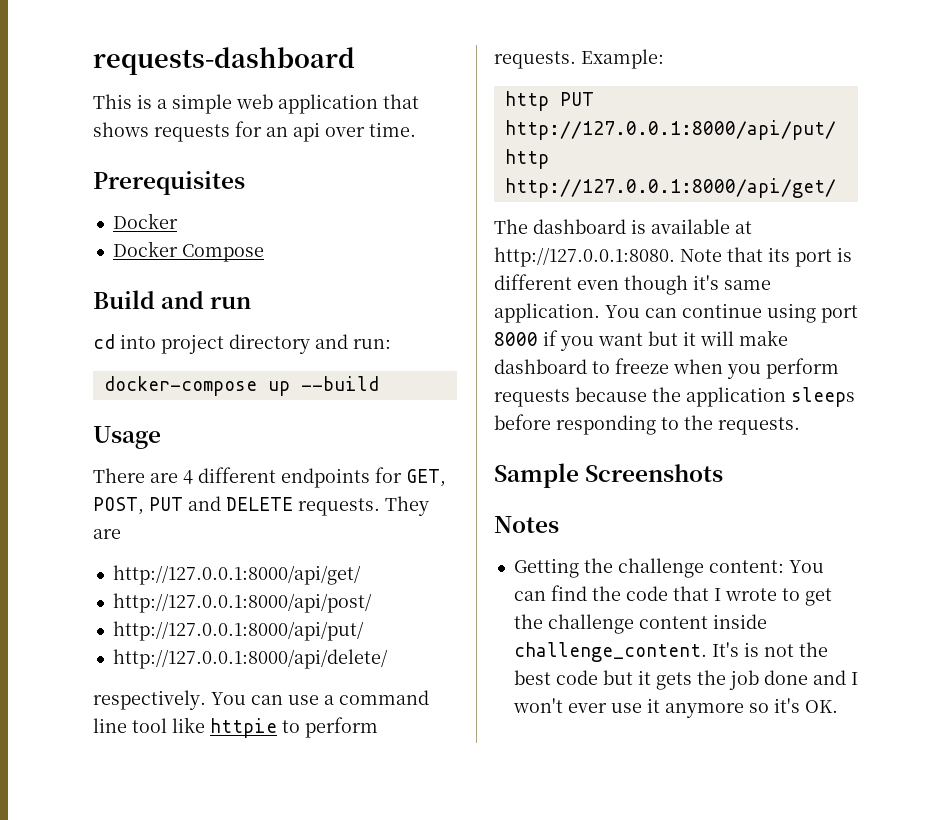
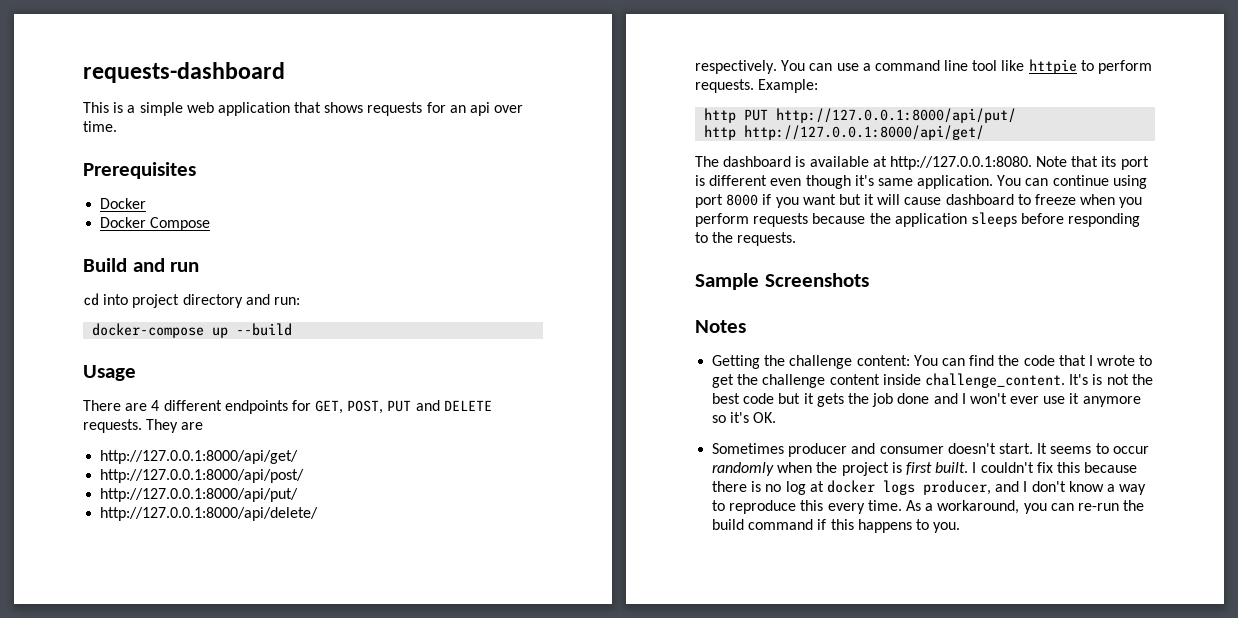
- You can continue using port 8000 if you want but it will make dashboard to freeze when you perform requests because the application sleeps before responding to the requests.
+ You can continue using port 8000 if you want but it will cause dashboard to freeze when you perform requests because the application sleeps before responding to the requests.
+ Sometimes producer and consumer doesn't start. It seems to occur randomly when the project is first built. I couldn't fix this because there is no log at docker logs producer, and I don't know a way to reproduce this every time. As a workaround, you can re-run the build command if this happens to you.

